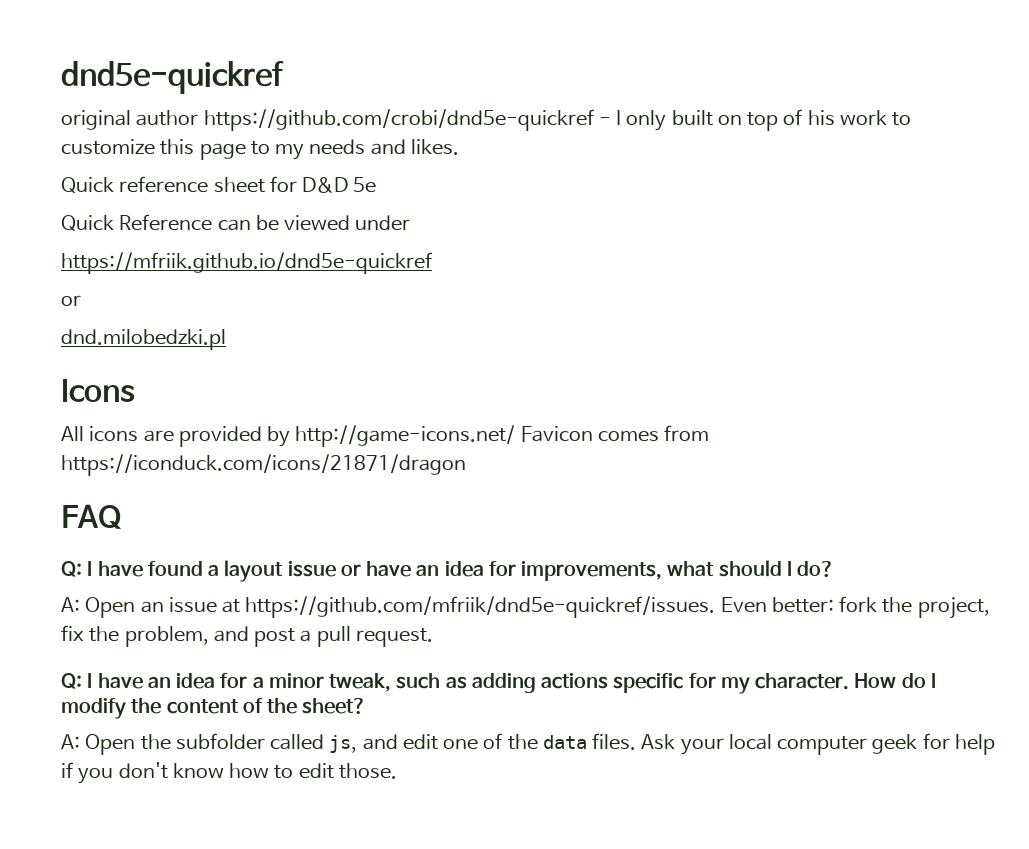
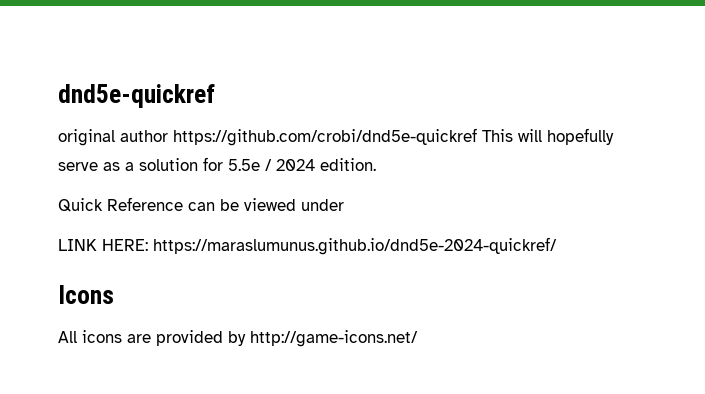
- original author https://github.com/crobi/dnd5e-quickref - I only built on top of his work to customize this page to my needs and likes.
- Quick reference sheet for D&D 5e
+ original author https://github.com/crobi/dnd5e-quickref This will hopefully serve as a solution for 5.5e / 2024 edition.
- https://mfriik.github.io/dnd5e-quickref
- or
- dnd.milobedzki.pl
+ LINK HERE: https://maraslumunus.github.io/dnd5e-2024-quickref/
- All icons are provided by http://game-icons.net/ Favicon comes from https://iconduck.com/icons/21871/dragon
- FAQ
- Q: I have found a layout issue or have an idea for improvements, what should I do?
- A: Open an issue at https://github.com/mfriik/dnd5e-quickref/issues. Even better: fork the project, fix the problem, and post a pull request.
- Q: I have an idea for a minor tweak, such as adding actions specific for my character. How do I modify the content of the sheet?
- A: Open the subfolder called js, and edit one of the data files. Ask your local computer geek for help if you don't know how to edit those.
+ All icons are provided by http://game-icons.net/

